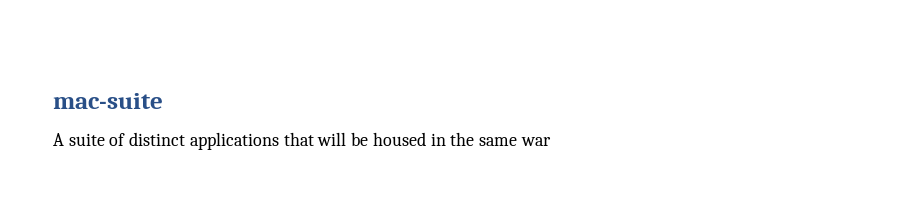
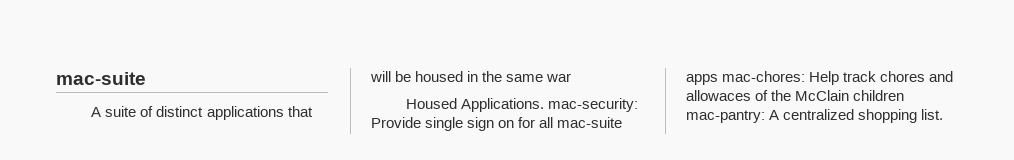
+ Housed Applications. mac-security: Provide single sign on for all mac-suite apps mac-chores: Help track chores and allowaces of the McClain children mac-pantry: A centralized shopping list.

